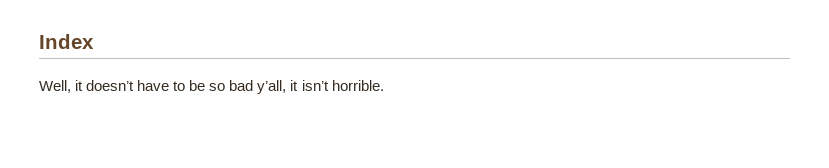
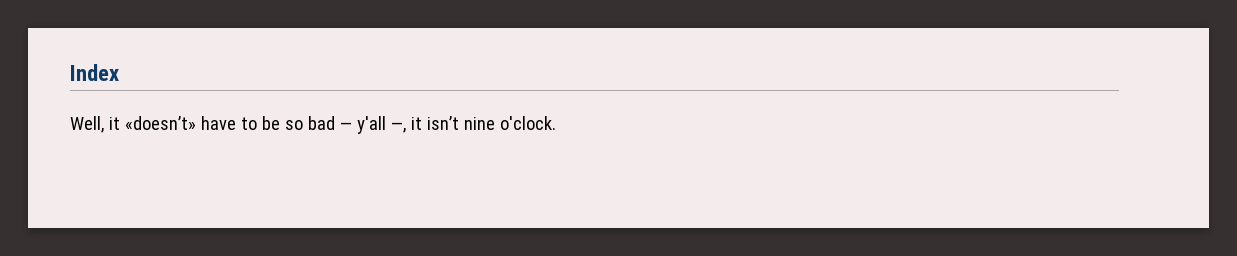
- Well, it doesn’t have to be so bad y’all, it isn’t horrible.
+ Well, it «doesn’t» have to be so bad — y'all —, it isn’t nine o'clock.

